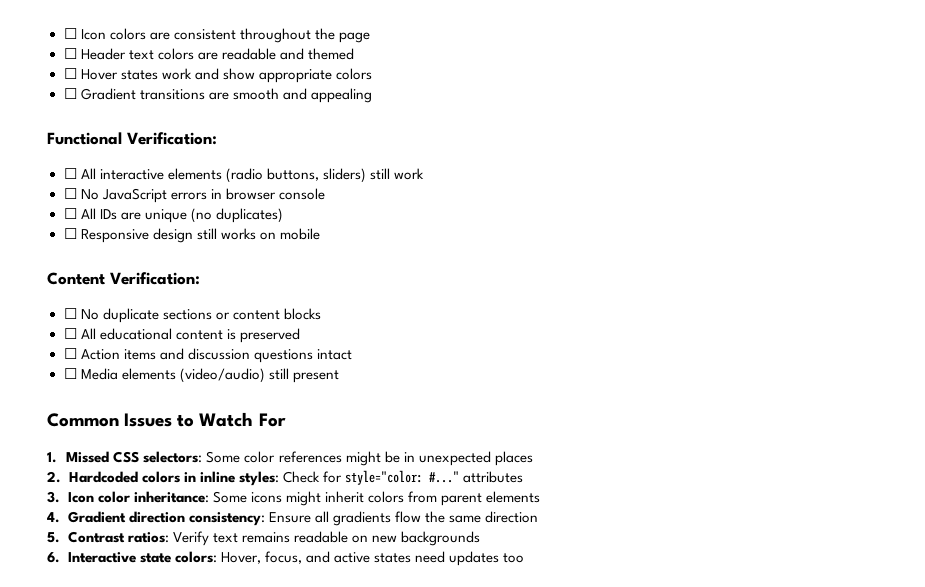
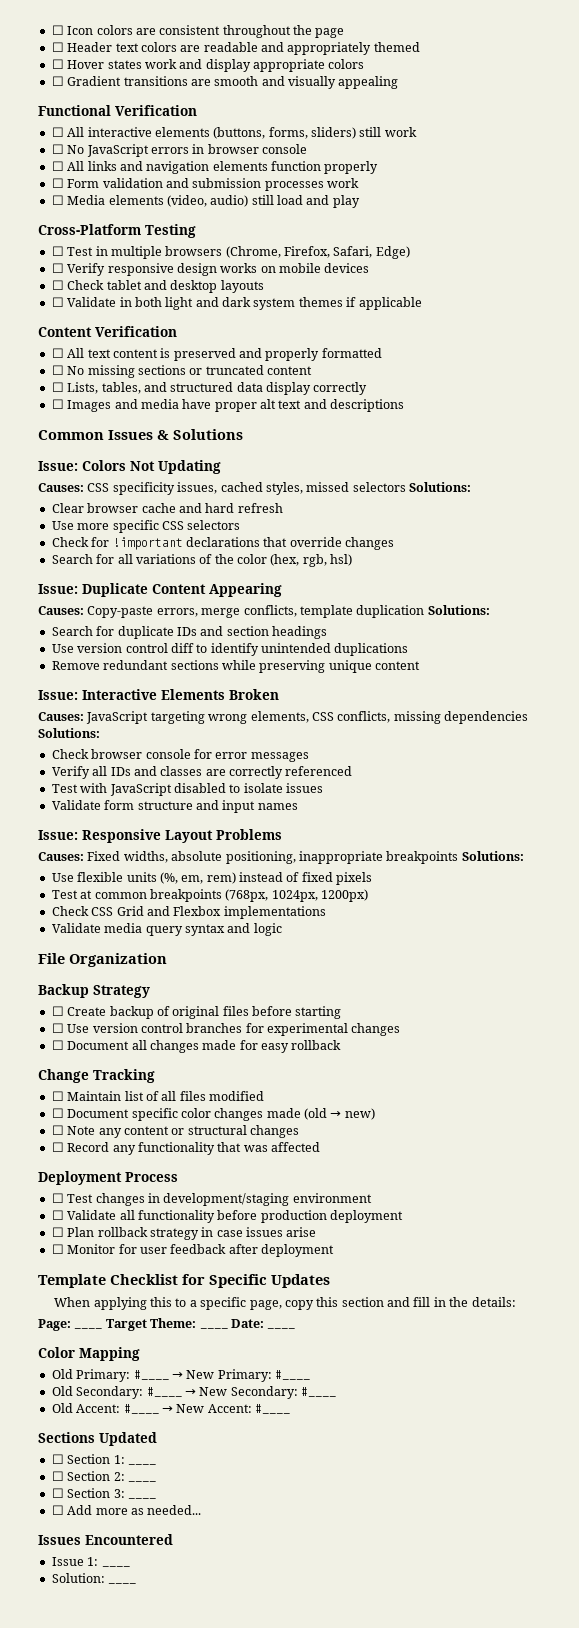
- ☐ Header text colors are readable and themed
+ ☐ Header text colors are readable and appropriately themed
- ☐ Hover states work and show appropriate colors
+ ☐ Hover states work and display appropriate colors
- ☐ Gradient transitions are smooth and appealing
+ ☐ Gradient transitions are smooth and visually appealing
- Functional Verification:
+ Functional Verification
- ☐ All interactive elements (radio buttons, sliders) still work
+ ☐ All interactive elements (buttons, forms, sliders) still work
- ☐ All IDs are unique (no duplicates)
- ☐ Responsive design still works on mobile
- Content Verification:
- ☐ No duplicate sections or content blocks
- ☐ All educational content is preserved
- ☐ Action items and discussion questions intact
- ☐ Media elements (video/audio) still present
- Common Issues to Watch For
- 1. Missed CSS selectors: Some color references might be in unexpected places
- 2. Hardcoded colors in inline styles: Check for style="color: #..." attributes
- 3. Icon color inheritance: Some icons might inherit colors from parent elements
- 4. Gradient direction consistency: Ensure all gradients flow the same direction
- 5. Contrast ratios: Verify text remains readable on new backgrounds
- 6. Interactive state colors: Hover, focus, and active states need updates too
+ ☐ All links and navigation elements function properly
+ ☐ Form validation and submission processes work
+ ☐ Media elements (video, audio) still load and play
+ Cross-Platform Testing
+ ☐ Test in multiple browsers (Chrome, Firefox, Safari, Edge)
+ ☐ Verify responsive design works on mobile devices
+ ☐ Check tablet and desktop layouts
+ ☐ Validate in both light and dark system themes if applicable
+ Content Verification
+ ☐ All text content is preserved and properly formatted
+ ☐ No missing sections or truncated content
+ ☐ Lists, tables, and structured data display correctly
+ ☐ Images and media have proper alt text and descriptions
+ Common Issues & Solutions
+ Issue: Colors Not Updating
+ Causes: CSS specificity issues, cached styles, missed selectors Solutions:
+ Clear browser cache and hard refresh
+ Use more specific CSS selectors
+ Check for !important declarations that override changes
+ Search for all variations of the color (hex, rgb, hsl)
+ Issue: Duplicate Content Appearing
+ Causes: Copy-paste errors, merge conflicts, template duplication Solutions:
+ Search for duplicate IDs and section headings
+ Use version control diff to identify unintended duplications
+ Remove redundant sections while preserving unique content
+ Issue: Interactive Elements Broken
+ Causes: JavaScript targeting wrong elements, CSS conflicts, missing dependencies Solutions:
+ Check browser console for error messages
+ Verify all IDs and classes are correctly referenced
+ Test with JavaScript disabled to isolate issues
+ Validate form structure and input names
+ Issue: Responsive Layout Problems
+ Causes: Fixed widths, absolute positioning, inappropriate breakpoints Solutions:
+ Use flexible units (%, em, rem) instead of fixed pixels
+ Test at common breakpoints (768px, 1024px, 1200px)
+ Check CSS Grid and Flexbox implementations
+ Validate media query syntax and logic
+ File Organization
+ Backup Strategy
+ ☐ Create backup of original files before starting
+ ☐ Use version control branches for experimental changes
+ ☐ Document all changes made for easy rollback
+ Change Tracking
+ ☐ Maintain list of all files modified
+ ☐ Document specific color changes made (old → new)
+ ☐ Note any content or structural changes
+ ☐ Record any functionality that was affected
+ Deployment Process
+ ☐ Test changes in development/staging environment
+ ☐ Validate all functionality before production deployment
+ ☐ Plan rollback strategy in case issues arise
+ ☐ Monitor for user feedback after deployment
+ Template Checklist for Specific Updates
+ When applying this to a specific page, copy this section and fill in the details:
+ Page: ____ Target Theme: ____ Date: ____
+ Color Mapping
+ Old Primary: #____ → New Primary: #____
+ Old Secondary: #____ → New Secondary: #____
+ Old Accent: #____ → New Accent: #____
+ Sections Updated
+ ☐ Section 1: ____
+ ☐ Section 2: ____
+ ☐ Section 3: ____
+ ☐ Add more as needed...
+ Issues Encountered
+ Issue 1: ____
+ Solution: ____

